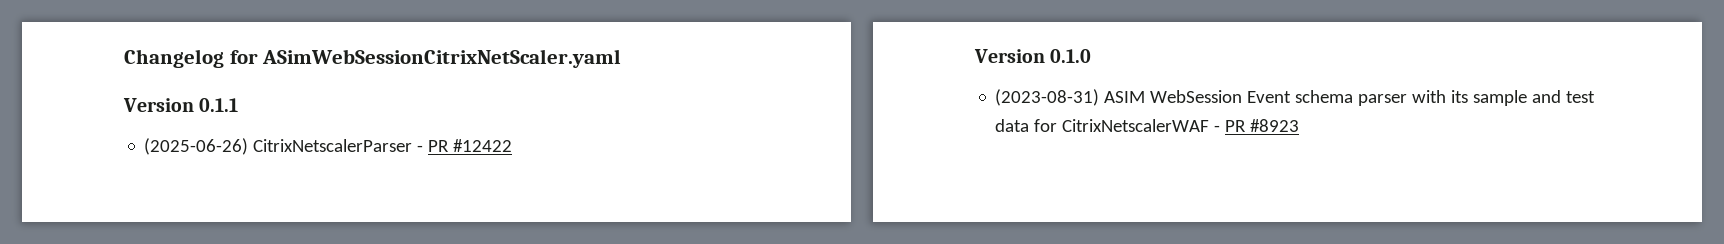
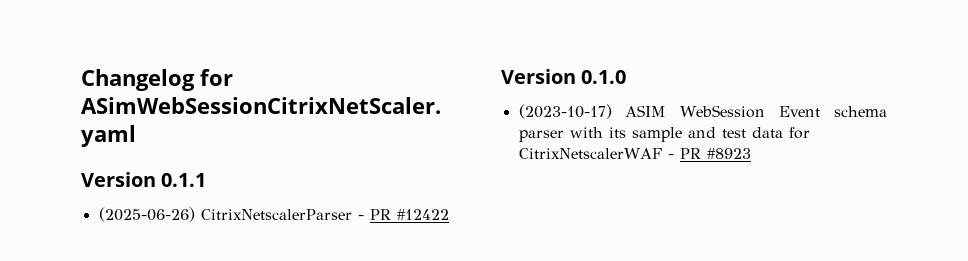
- (2023-08-31) ASIM WebSession Event schema parser with its sample and test data for CitrixNetscalerWAF - PR #8923
+ (2023-10-17) ASIM WebSession Event schema parser with its sample and test data for CitrixNetscalerWAF - PR #8923

